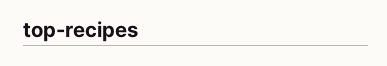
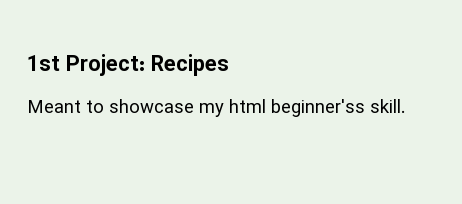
- top-recipes
+ 1st Project: Recipes
+ Meant to showcase my html beginner'ss skill.

